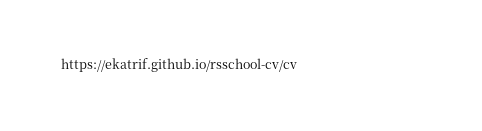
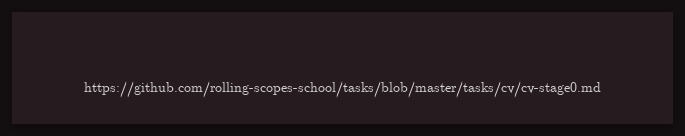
- https://ekatrif.github.io/rsschool-cv/cv
+ https://github.com/rolling-scopes-school/tasks/blob/master/tasks/cv/cv-stage0.md

